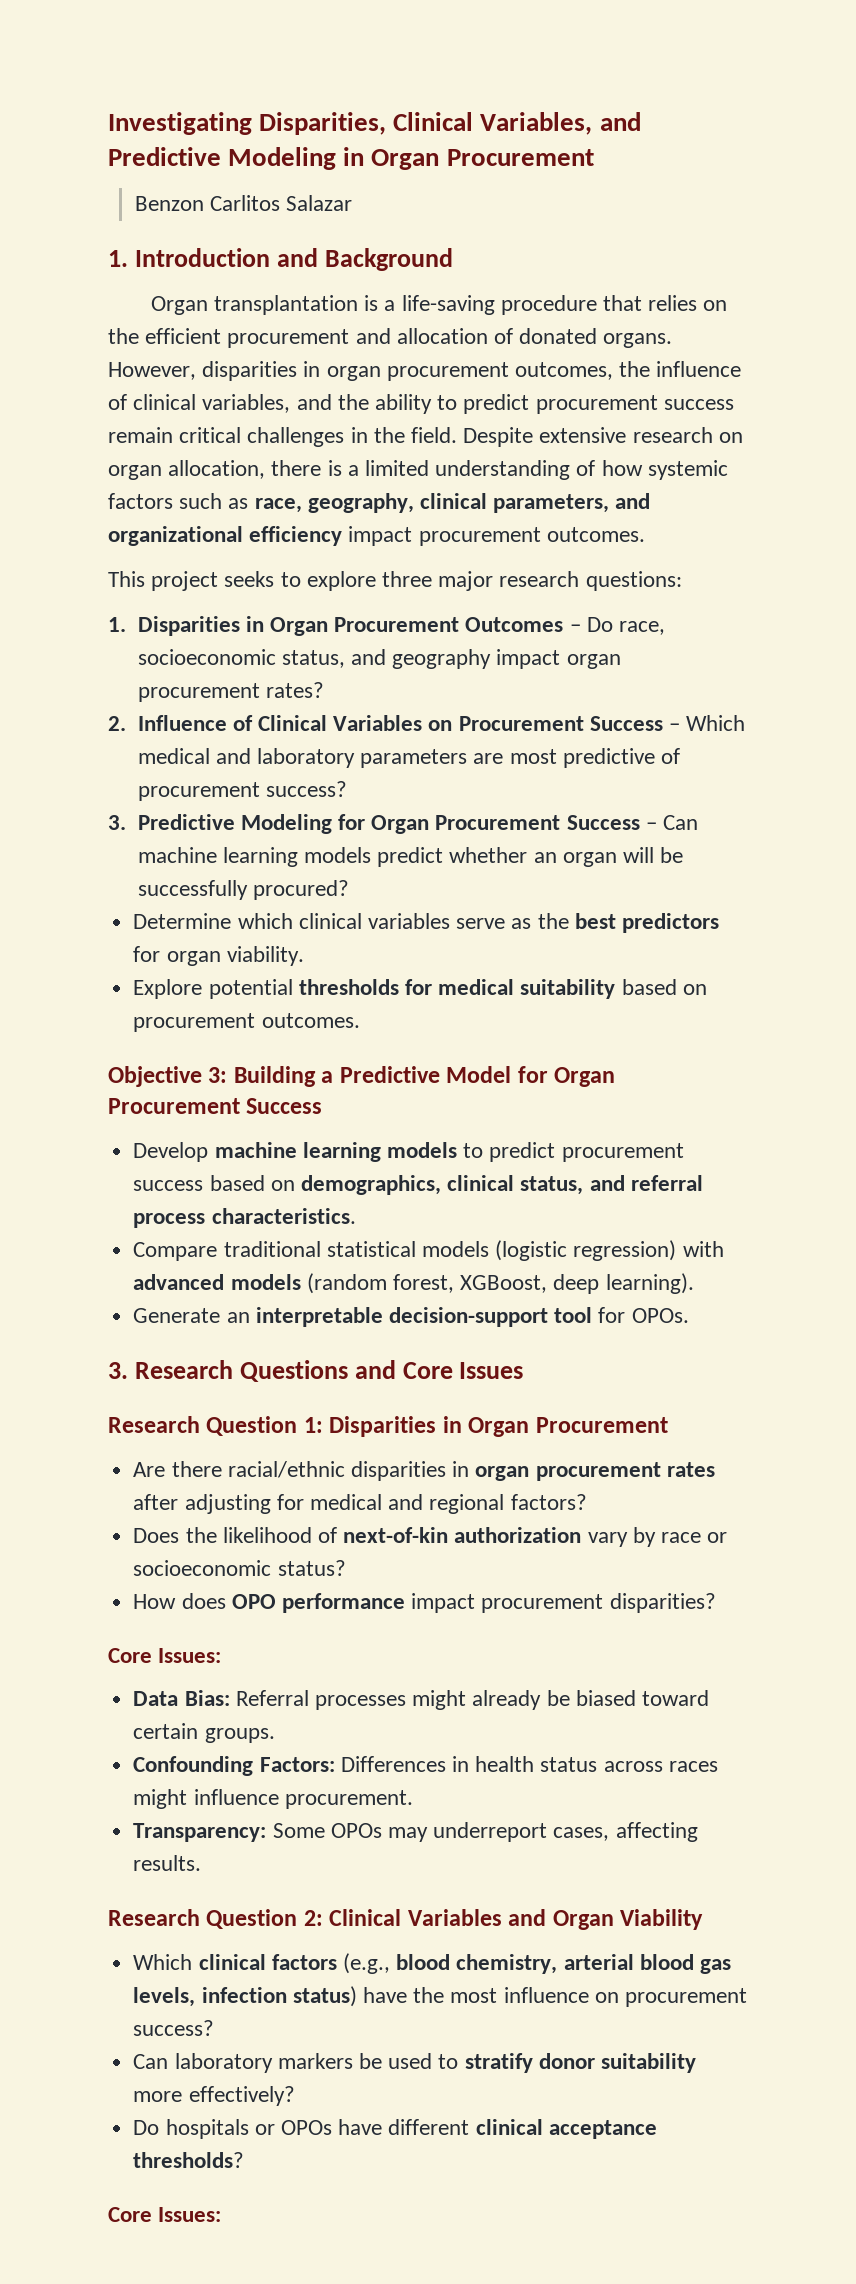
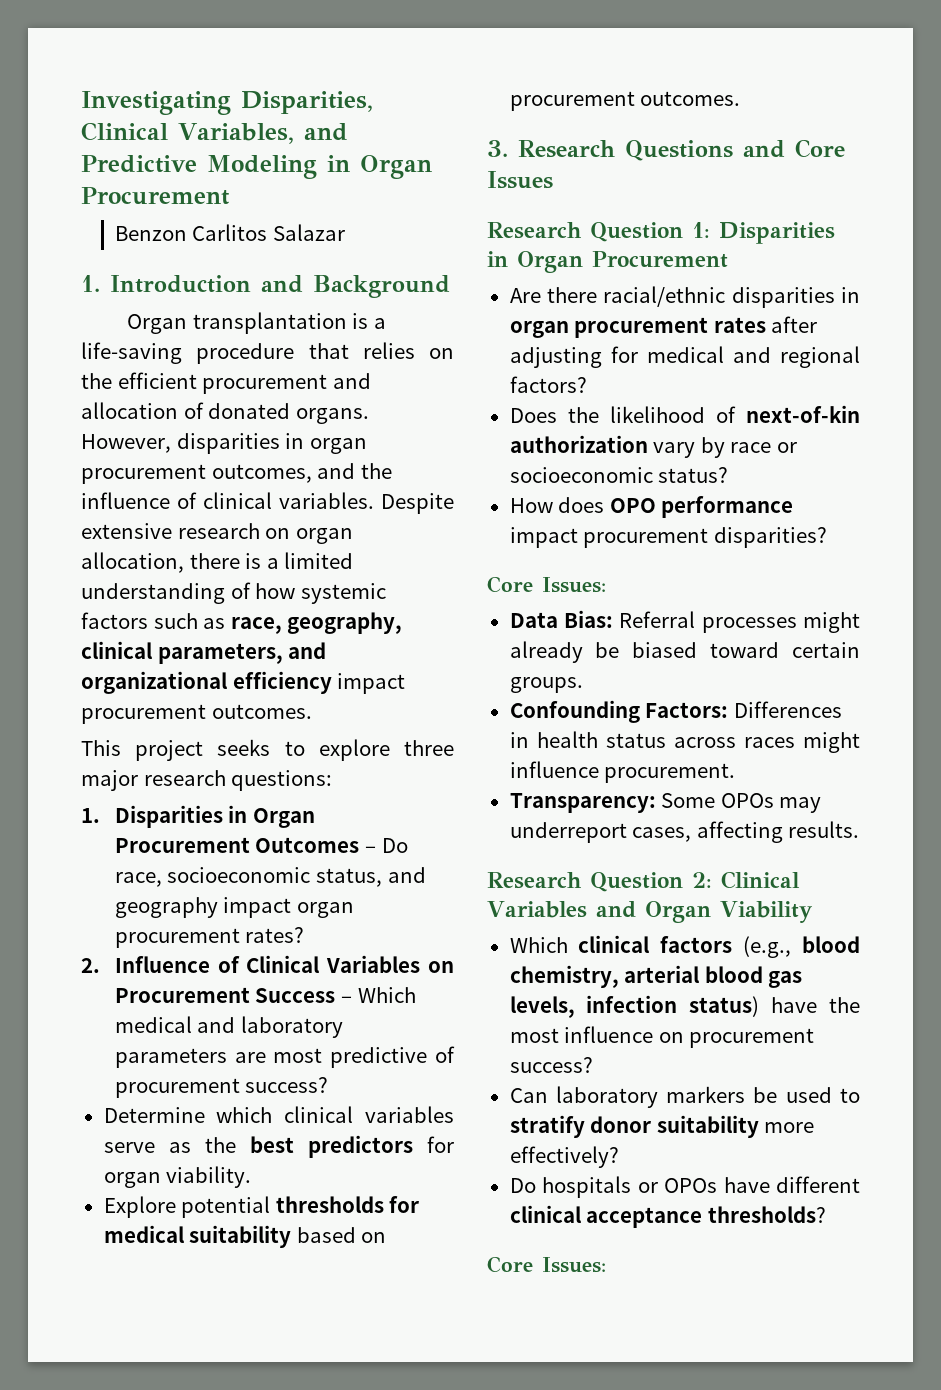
- However, disparities in organ procurement outcomes, the influence of clinical variables, and the ability to predict procurement success remain critical challenges in the field.
+ However, disparities in organ procurement outcomes, and the influence of clinical variables.
- 3. Predictive Modeling for Organ Procurement Success – Can machine learning models predict whether an organ will be successfully procured?
- Objective 3: Building a Predictive Model for Organ Procurement Success
- Develop machine learning models to predict procurement success based on demographics, clinical status, and referral process characteristics.
- Compare traditional statistical models (logistic regression) with advanced models (random forest, XGBoost, deep learning).
- Generate an interpretable decision-support tool for OPOs.

